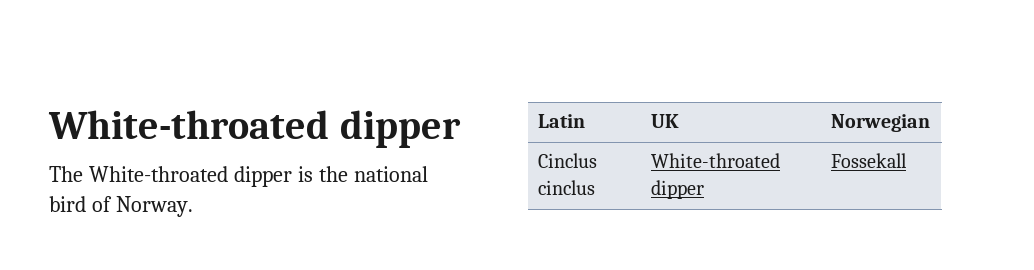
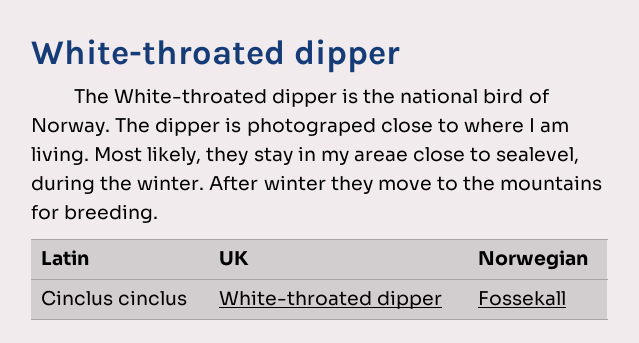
+ The dipper is photograped close to where I am living. Most likely, they stay in my areae close to sealevel, during the winter. After winter they move to the mountains for breeding.

